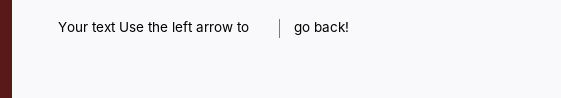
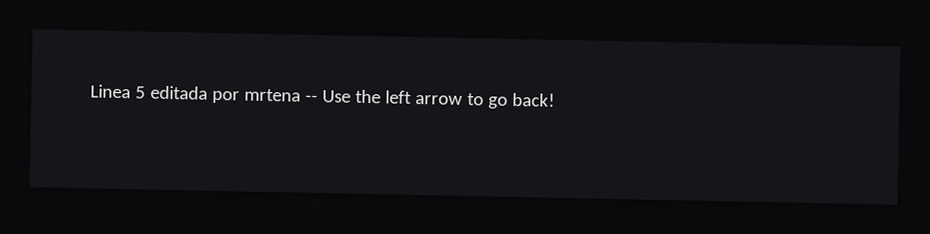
- Your text Use the left arrow to go back!
+ Linea 5 editada por mrtena -- Use the left arrow to go back!

